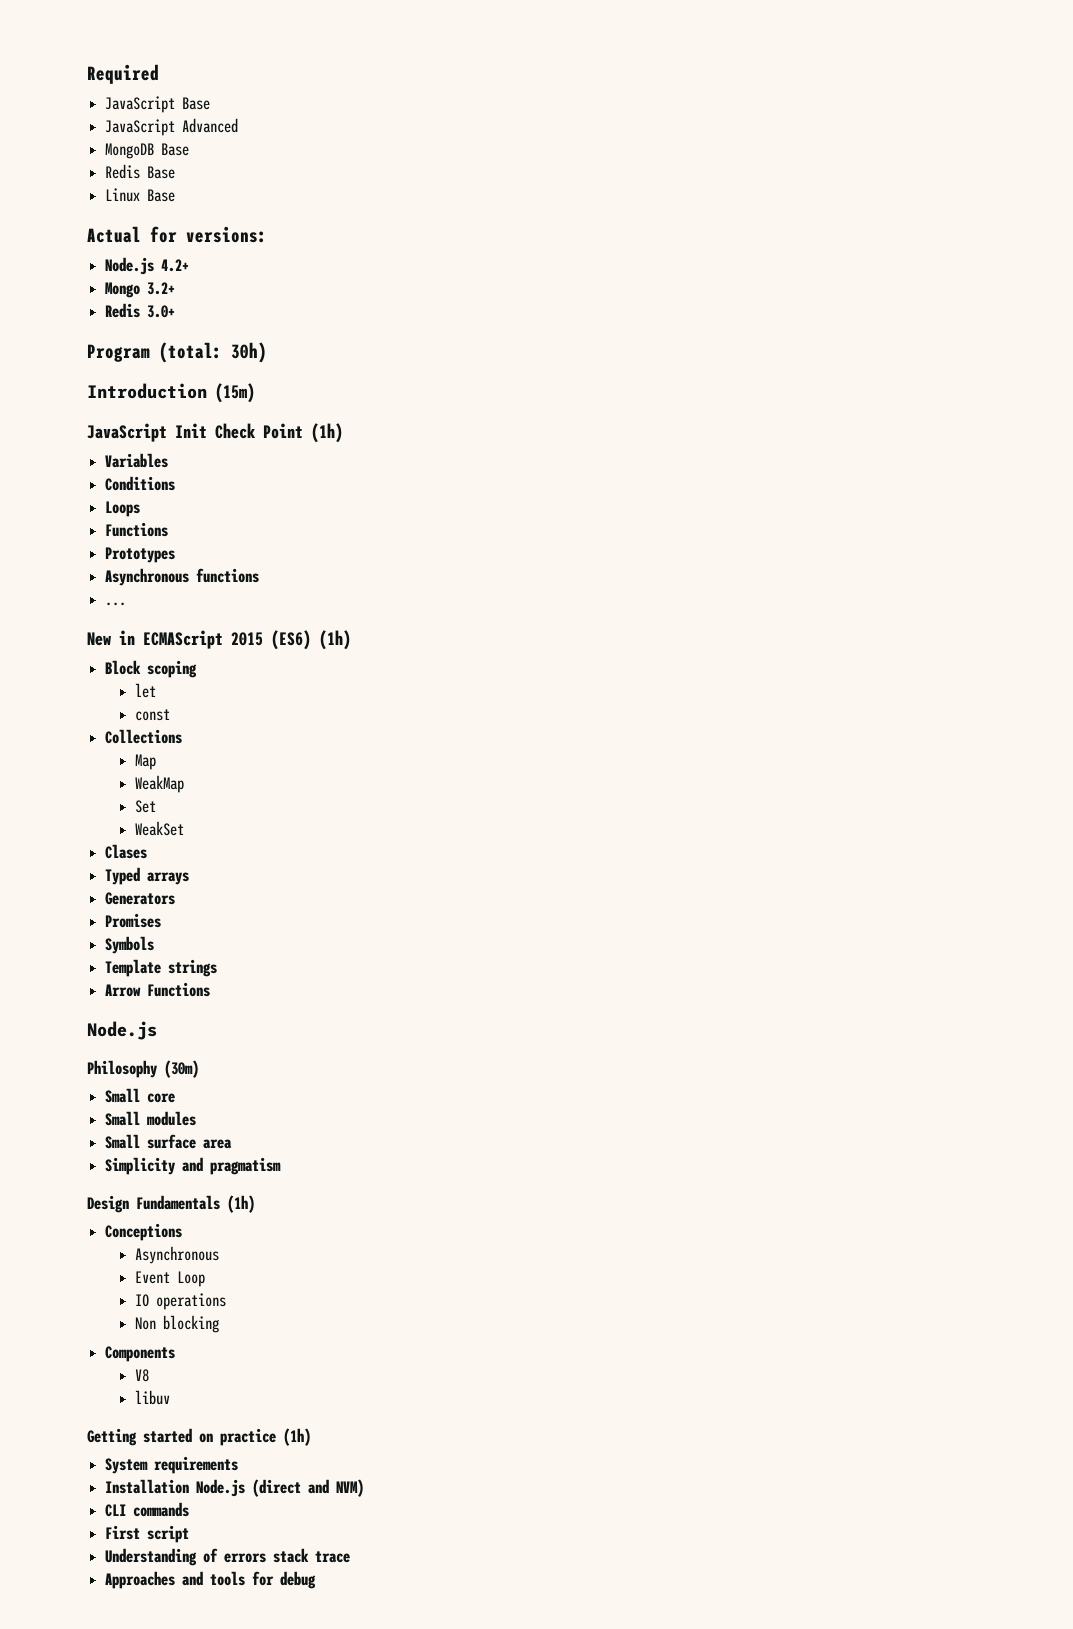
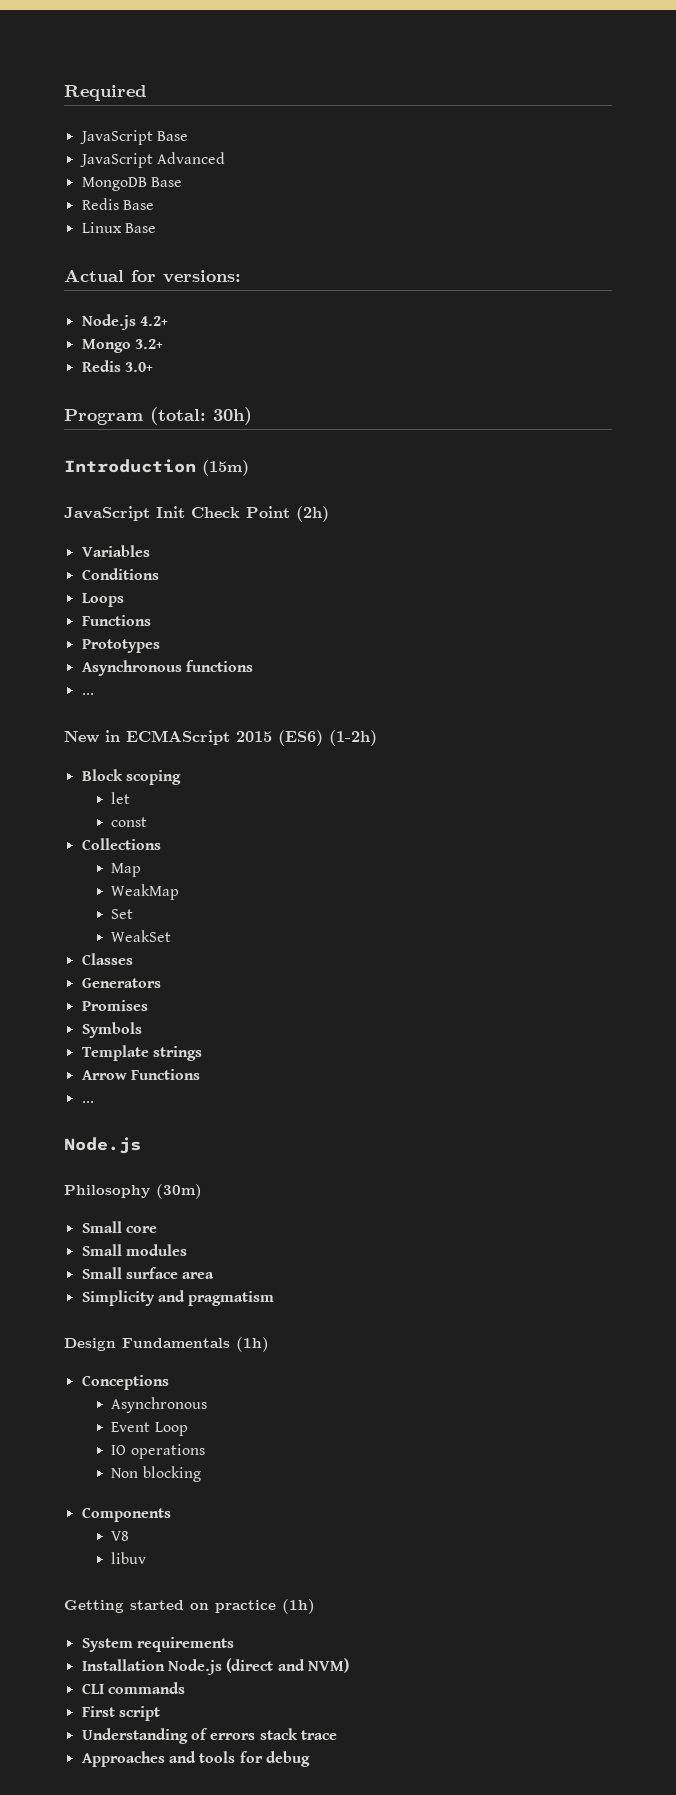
- JavaScript Init Check Point (1h)
+ JavaScript Init Check Point (2h)
- New in ECMAScript 2015 (ES6) (1h)
+ New in ECMAScript 2015 (ES6) (1-2h)
- Clases
- Typed arrays
+ Classes
  Arrow Functions
+ ...

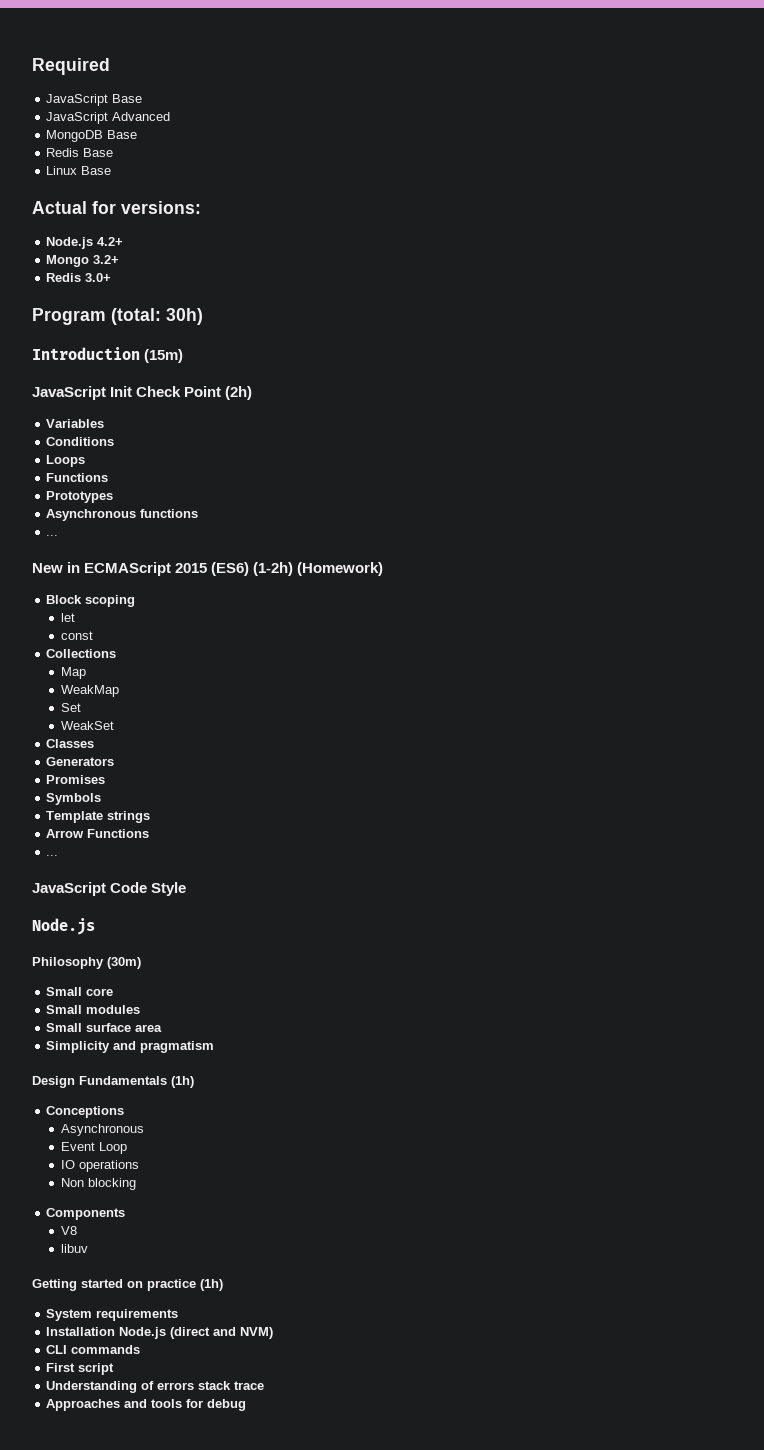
- New in ECMAScript 2015 (ES6) (1-2h)
+ New in ECMAScript 2015 (ES6) (1-2h) (Homework)
+ JavaScript Code Style

